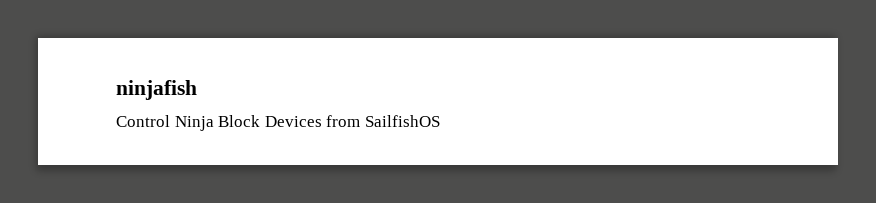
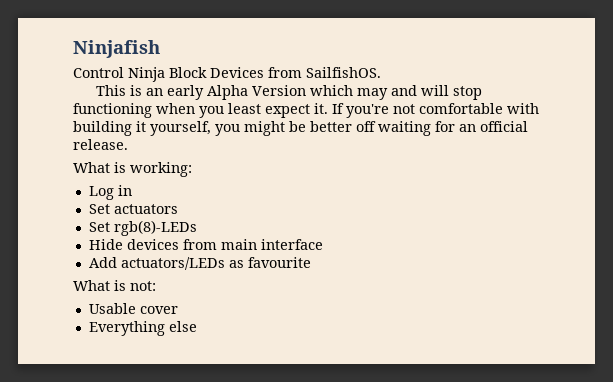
- ninjafish
+ Ninjafish
- Control Ninja Block Devices from SailfishOS
+ Control Ninja Block Devices from SailfishOS.
+ This is an early Alpha Version which may and will stop functioning when you least expect it. If you're not comfortable with building it yourself, you might be better off waiting for an official release.
+ What is working:
+ Log in
+ Set actuators
+ Set rgb(8)-LEDs
+ Hide devices from main interface
+ Add actuators/LEDs as favourite
+ What is not:
+ Usable cover
+ Everything else

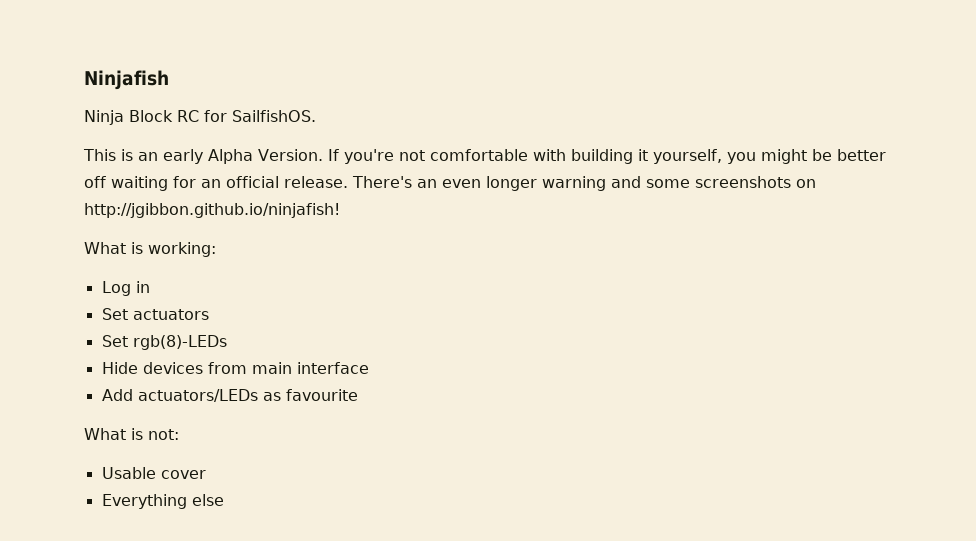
- Control Ninja Block Devices from SailfishOS.
+ Ninja Block RC for SailfishOS.
- This is an early Alpha Version which may and will stop functioning when you least expect it.
+ This is an early Alpha Version.
+ There's an even longer warning and some screenshots on http://jgibbon.github.io/ninjafish!

